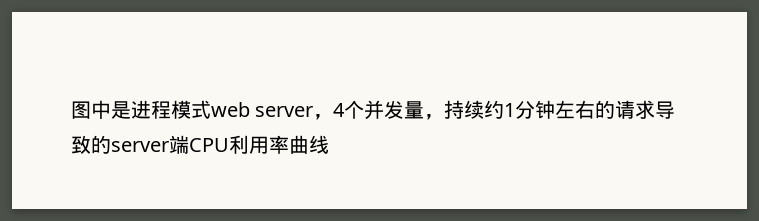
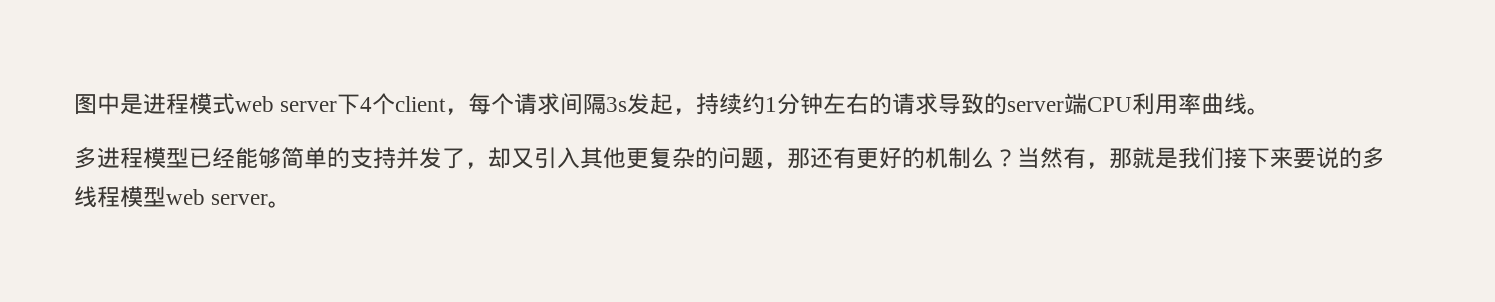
- 图中是进程模式web server，4个并发量，持续约1分钟左右的请求导致的server端CPU利用率曲线
+ 图中是进程模式web server下4个client，每个请求间隔3s发起，持续约1分钟左右的请求导致的server端CPU利用率曲线。
+ 多进程模型已经能够简单的支持并发了，却又引入其他更复杂的问题，那还有更好的机制么？当然有，那就是我们接下来要说的多线程模型web server。

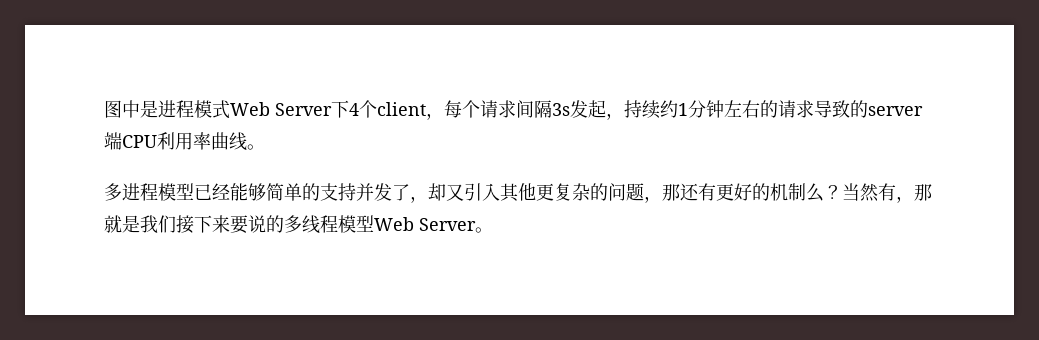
- 图中是进程模式web server下4个client，每个请求间隔3s发起，持续约1分钟左右的请求导致的server端CPU利用率曲线。
+ 图中是进程模式Web Server下4个client，每个请求间隔3s发起，持续约1分钟左右的请求导致的server端CPU利用率曲线。
- 当然有，那就是我们接下来要说的多线程模型web server。
+ 当然有，那就是我们接下来要说的多线程模型Web Server。

